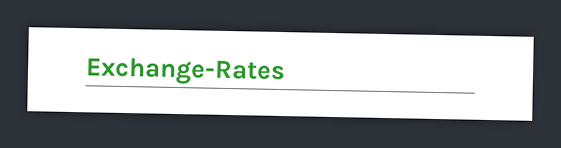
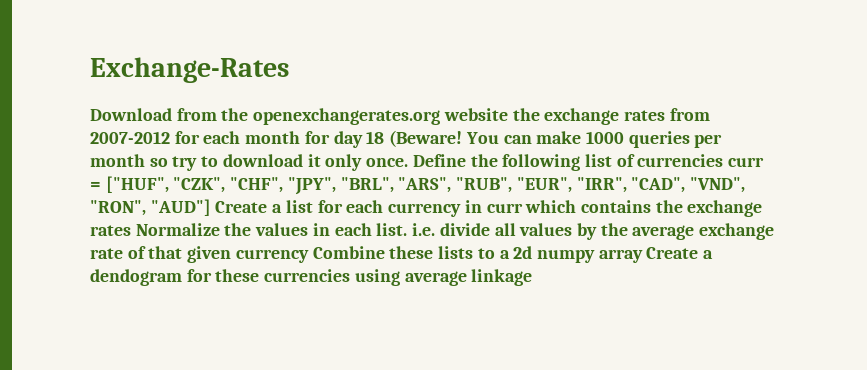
+ Download from the openexchangerates.org website the exchange rates from 2007-2012 for each month for day 18 (Beware! You can make 1000 queries per month so try to download it only once. Define the following list of currencies curr = ["HUF", "CZK", "CHF", "JPY", "BRL", "ARS", "RUB", "EUR", "IRR", "CAD", "VND", "RON", "AUD"] Create a list for each currency in curr which contains the exchange rates Normalize the values in each list. i.e. divide all values by the average exchange rate of that given currency Combine these lists to a 2d numpy array Create a dendogram for these currencies using average linkage

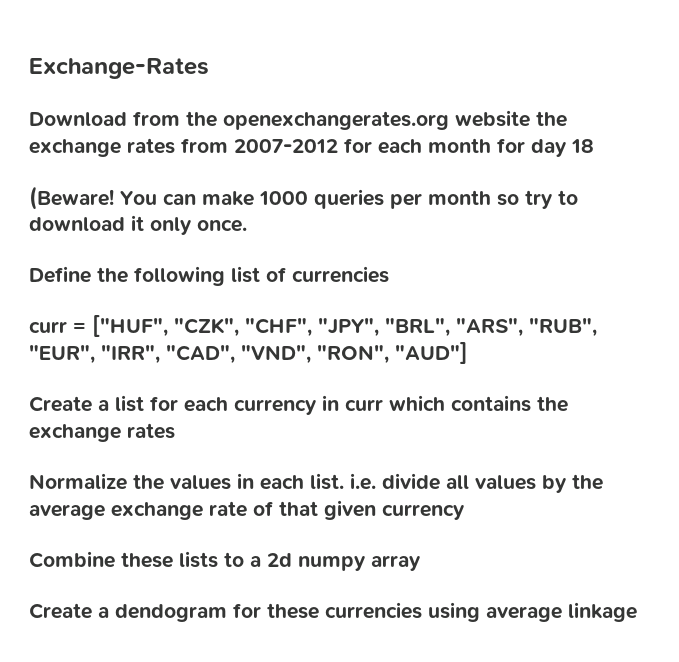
- Download from the openexchangerates.org website the exchange rates from 2007-2012 for each month for day 18 (Beware!
+ Download from the openexchangerates.org website the exchange rates from 2007-2012 for each month for day 18
+ (Beware!
- You can make 1000 queries per month so try to download it only once. Define the following list of currencies curr = ["HUF", "CZK", "CHF", "JPY", "BRL", "ARS", "RUB", "EUR", "IRR", "CAD", "VND", "RON", "AUD"] Create a list for each currency in curr which contains the exchange rates Normalize the values in each list. i.e. divide all values by the average exchange rate of that given currency Combine these lists to a 2d numpy array Create a dendogram for these currencies using average linkage
+ You can make 1000 queries per month so try to download it only once.
+ Define the following list of currencies
+ curr = ["HUF", "CZK", "CHF", "JPY", "BRL", "ARS", "RUB", "EUR", "IRR", "CAD", "VND", "RON", "AUD"]
+ Create a list for each currency in curr which contains the exchange rates
+ Normalize the values in each list. i.e. divide all values by the average exchange rate of that given currency
+ Combine these lists to a 2d numpy array
+ Create a dendogram for these currencies using average linkage

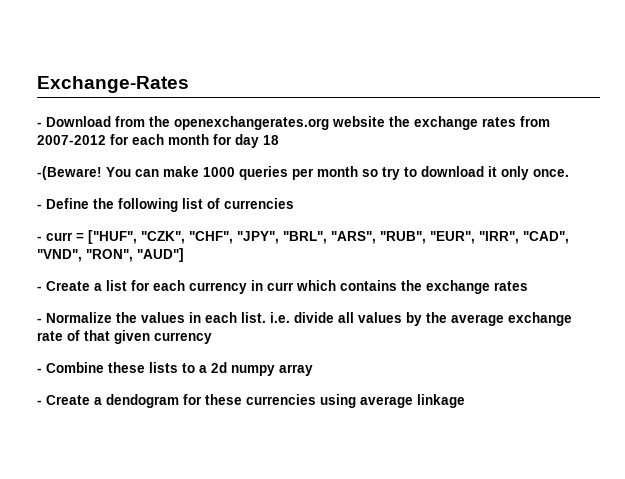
- Download from the openexchangerates.org website the exchange rates from 2007-2012 for each month for day 18
+ - Download from the openexchangerates.org website the exchange rates from 2007-2012 for each month for day 18
- (Beware!
+ -(Beware!
- Define the following list of currencies
+ - Define the following list of currencies
- curr = ["HUF", "CZK", "CHF", "JPY", "BRL", "ARS", "RUB", "EUR", "IRR", "CAD", "VND", "RON", "AUD"]
+ - curr = ["HUF", "CZK", "CHF", "JPY", "BRL", "ARS", "RUB", "EUR", "IRR", "CAD", "VND", "RON", "AUD"]
- Create a list for each currency in curr which contains the exchange rates
+ - Create a list for each currency in curr which contains the exchange rates
- Normalize the values in each list. i.e. divide all values by the average exchange rate of that given currency
+ - Normalize the values in each list. i.e. divide all values by the average exchange rate of that given currency
- Combine these lists to a 2d numpy array
+ - Combine these lists to a 2d numpy array
- Create a dendogram for these currencies using average linkage
+ - Create a dendogram for these currencies using average linkage

